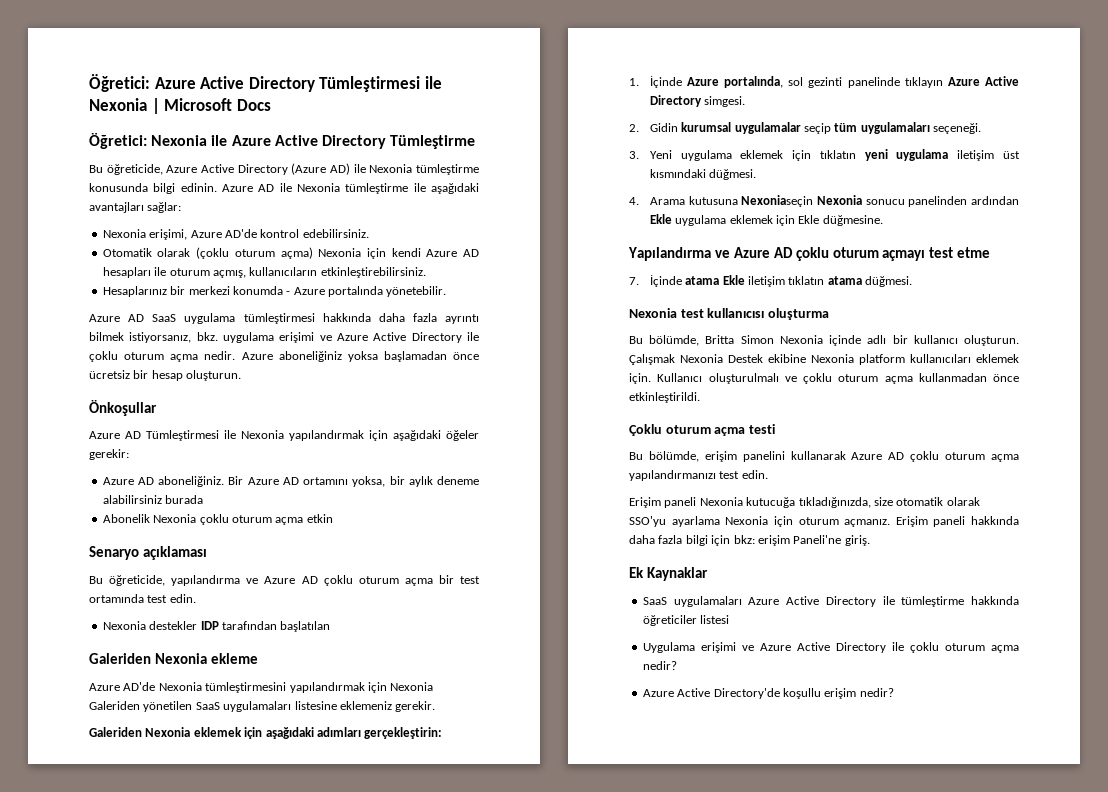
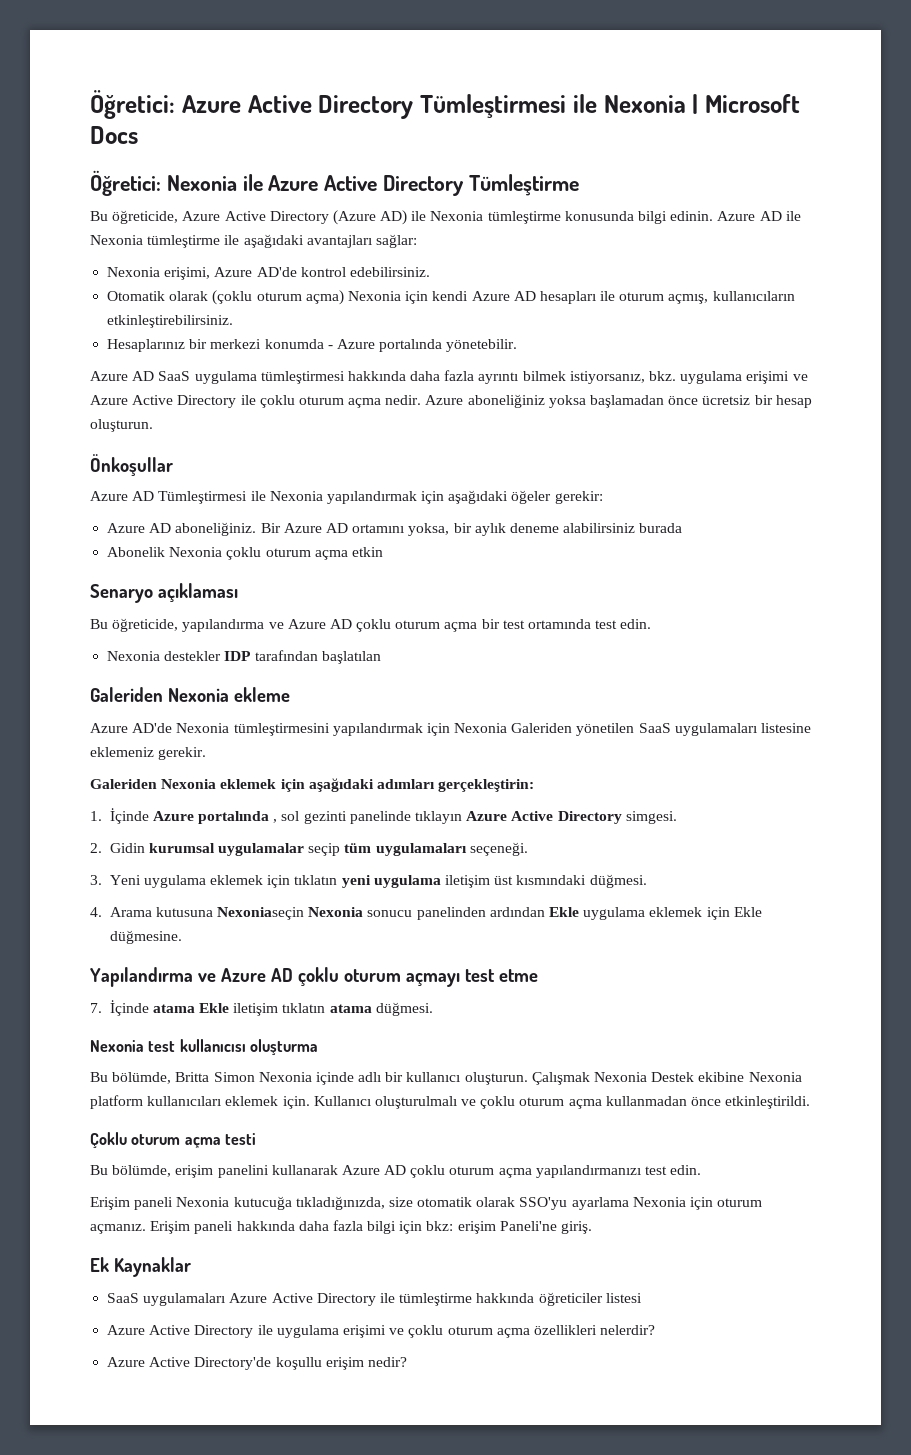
- 1. İçinde Azure portalında, sol gezinti panelinde tıklayın Azure Active Directory simgesi.
+ 1. İçinde Azure portalında , sol gezinti panelinde tıklayın Azure Active Directory simgesi.
- Uygulama erişimi ve Azure Active Directory ile çoklu oturum açma nedir?
+ Azure Active Directory ile uygulama erişimi ve çoklu oturum açma özellikleri nelerdir?

